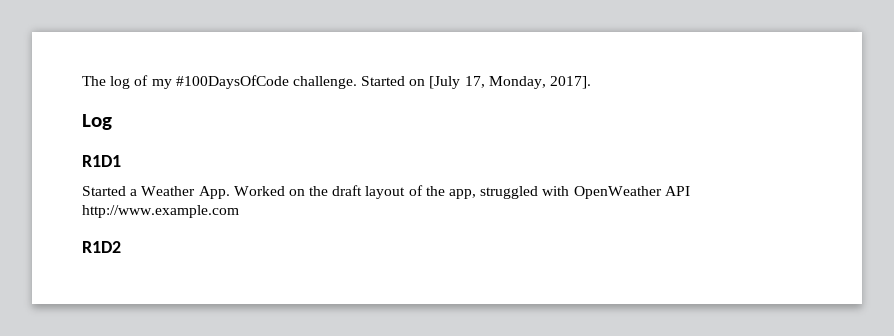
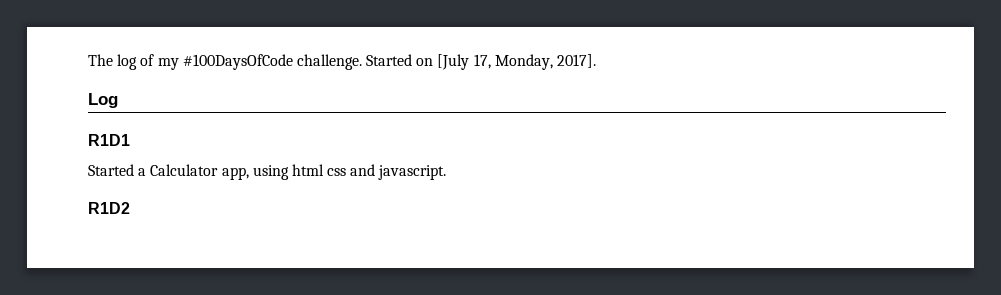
- Started a Weather App. Worked on the draft layout of the app, struggled with OpenWeather API http://www.example.com
+ Started a Calculator app, using html css and javascript.

